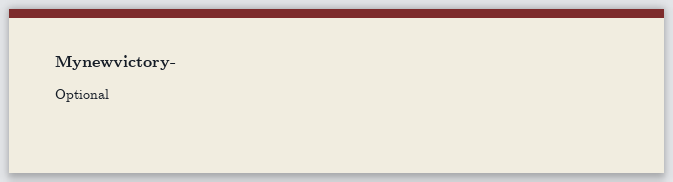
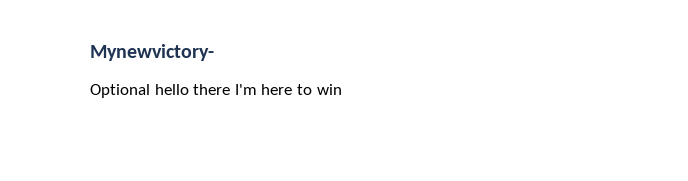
- Optional
+ Optional hello there I'm here to win

